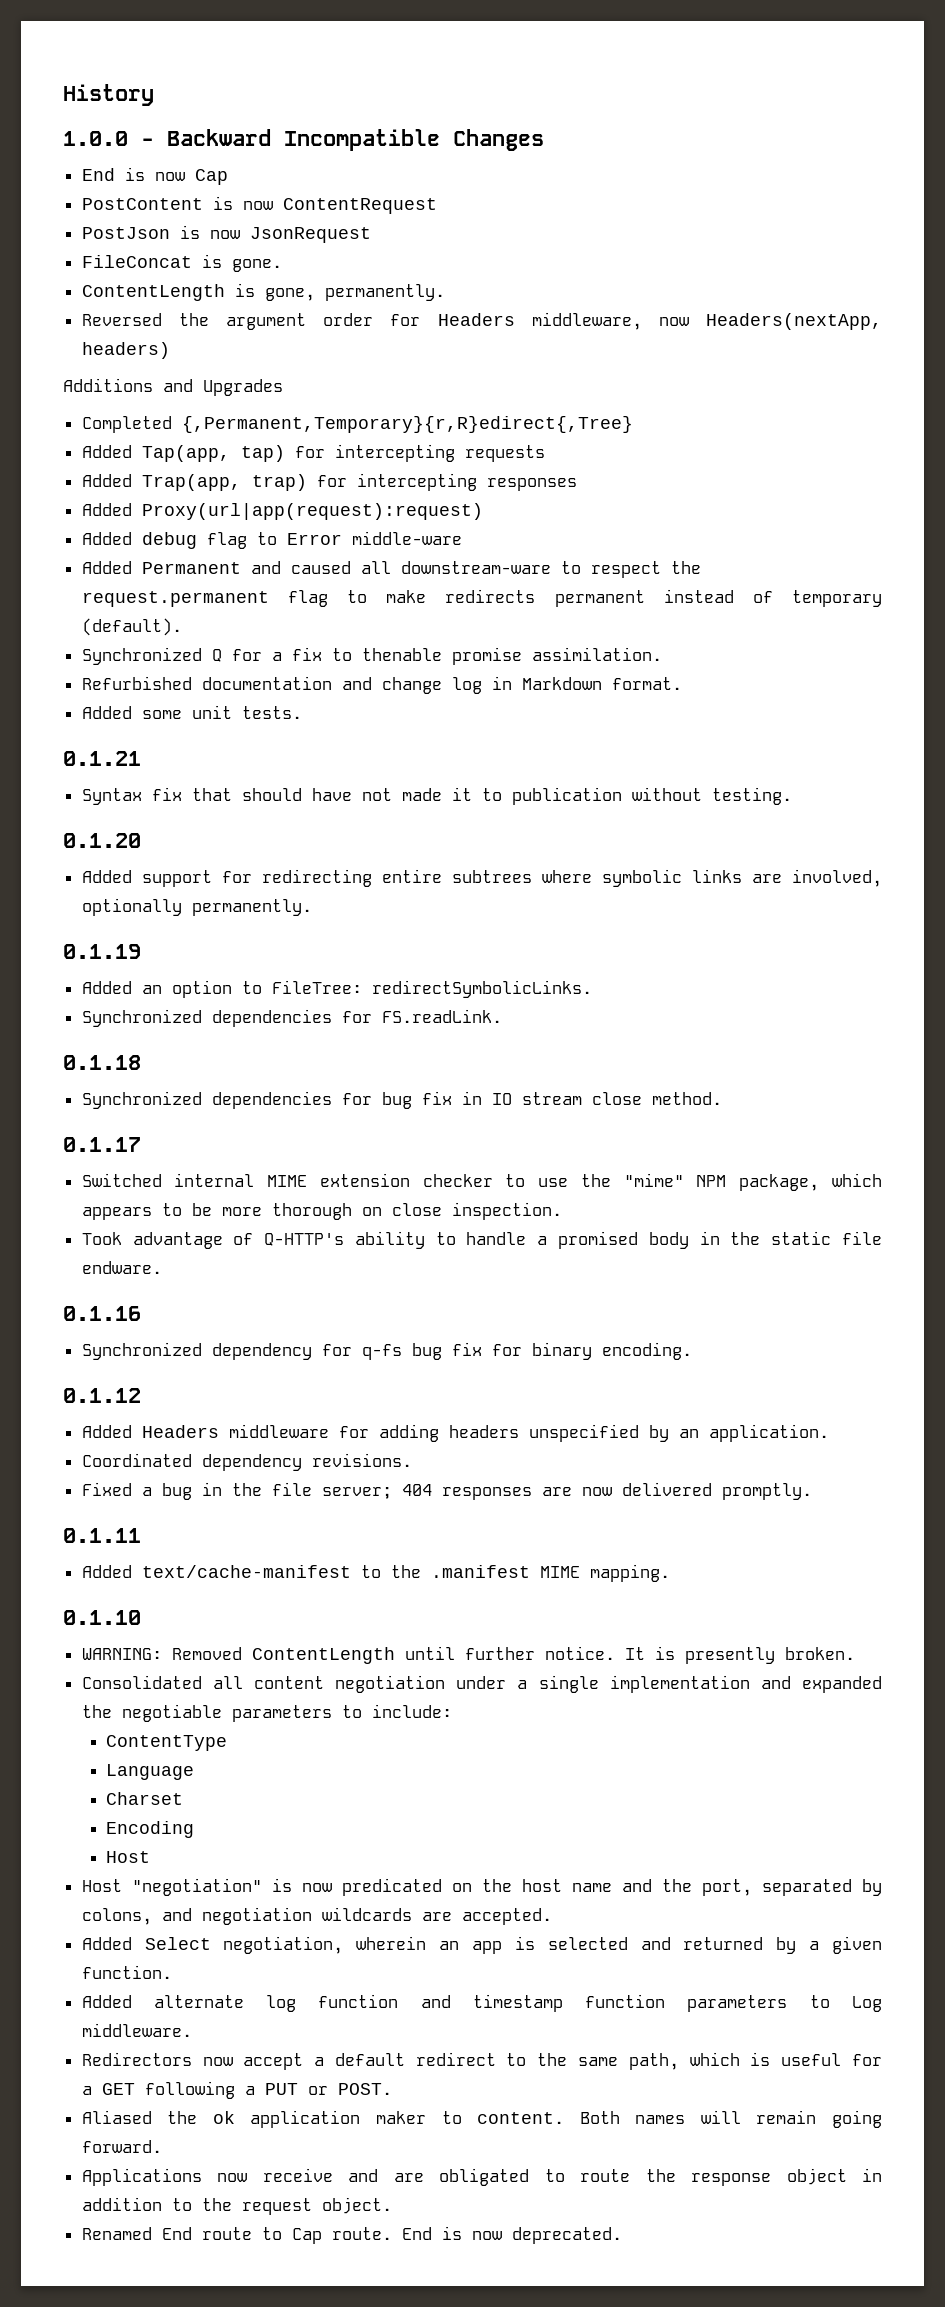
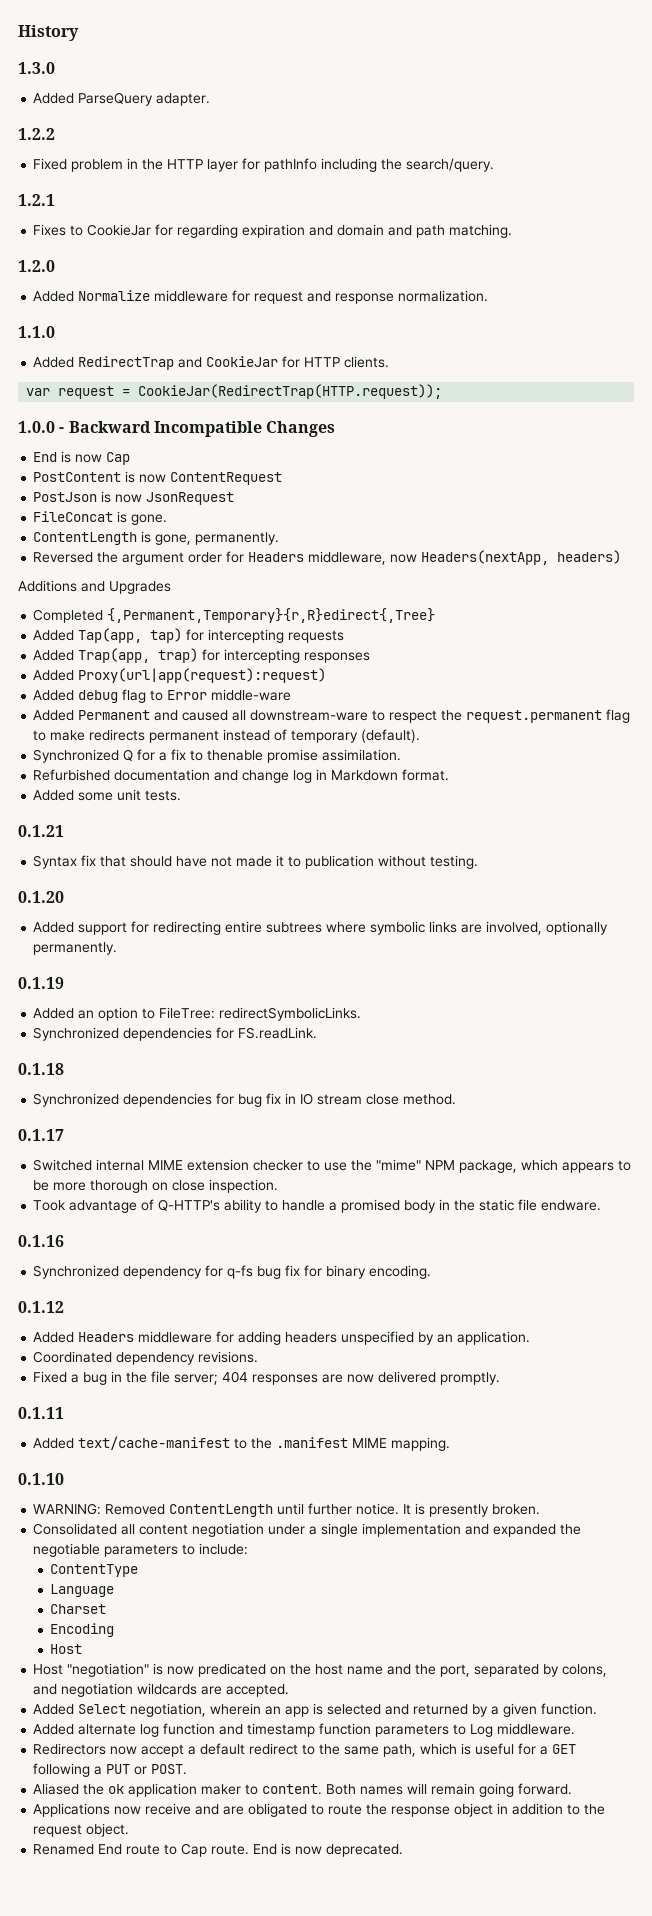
+ 1.3.0
+ Added ParseQuery adapter.
+ 1.2.2
+ Fixed problem in the HTTP layer for pathInfo including the search/query.
+ 1.2.1
+ Fixes to CookieJar for regarding expiration and domain and path matching.
+ 1.2.0
+ Added Normalize middleware for request and response normalization.
+ 1.1.0
+ Added RedirectTrap and CookieJar for HTTP clients.
+ var request = CookieJar(RedirectTrap(HTTP.request));

